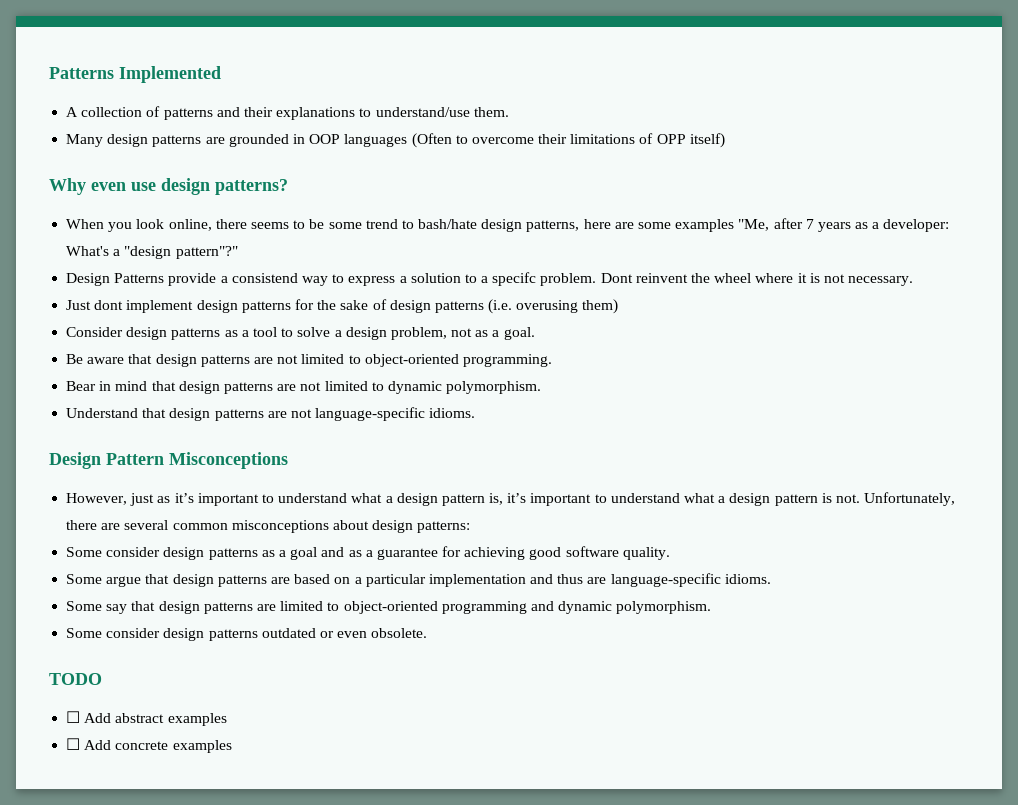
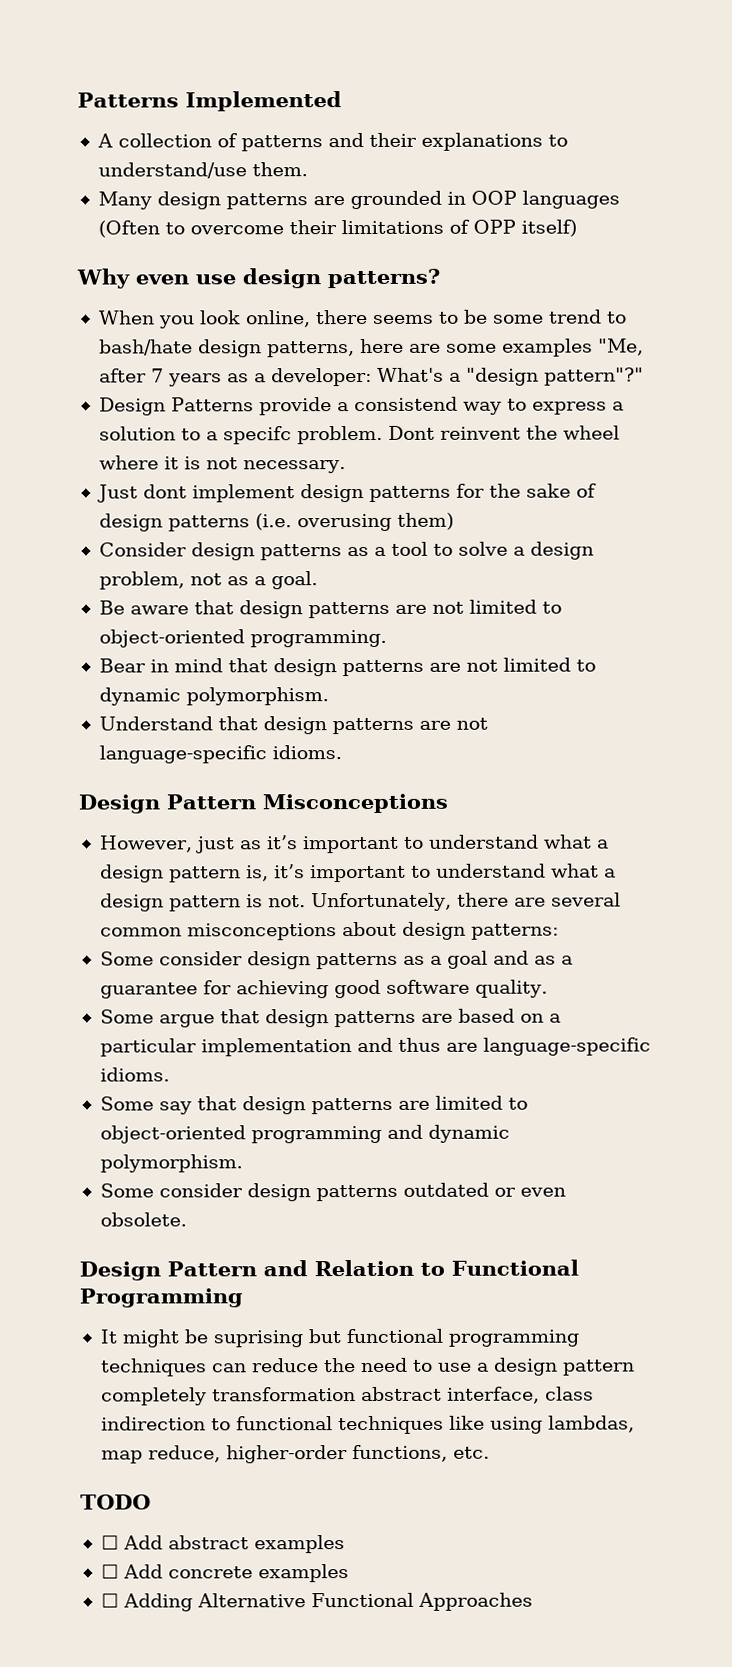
+ Design Pattern and Relation to Functional Programming
+ It might be suprising but functional programming techniques can reduce the need to use a design pattern completely transformation abstract interface, class indirection to functional techniques like using lambdas, map reduce, higher-order functions, etc.
+ ☐ Adding Alternative Functional Approaches

